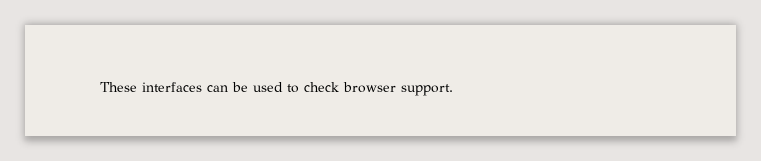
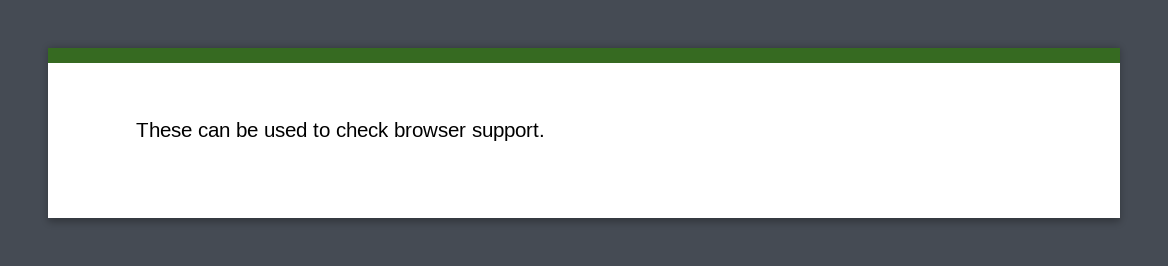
- These interfaces can be used to check browser support.
+ These can be used to check browser support.

